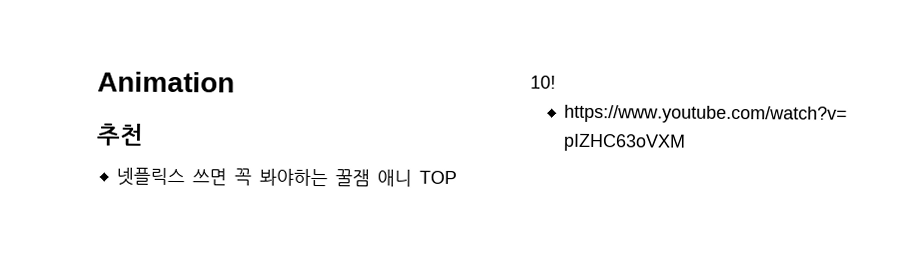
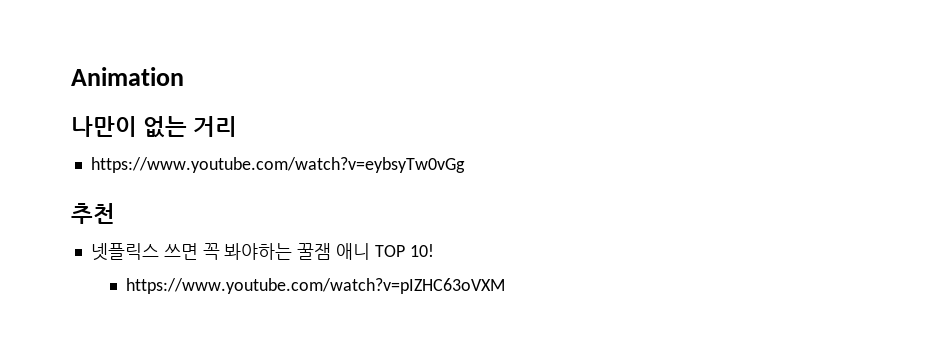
+ 나만이 없는 거리
+ https://www.youtube.com/watch?v=eybsyTw0vGg

